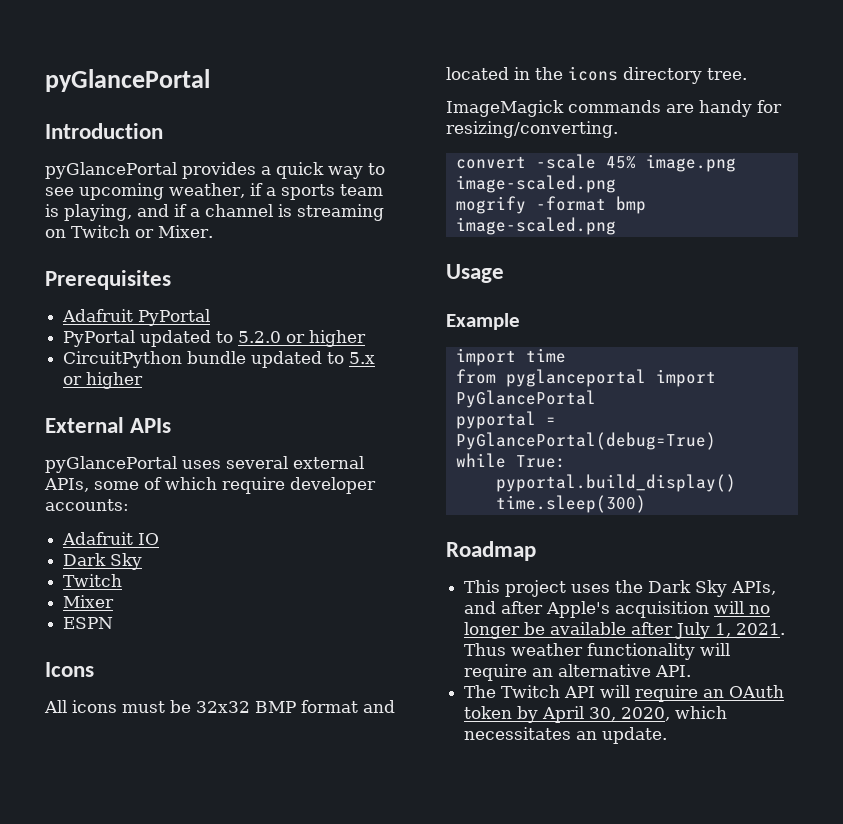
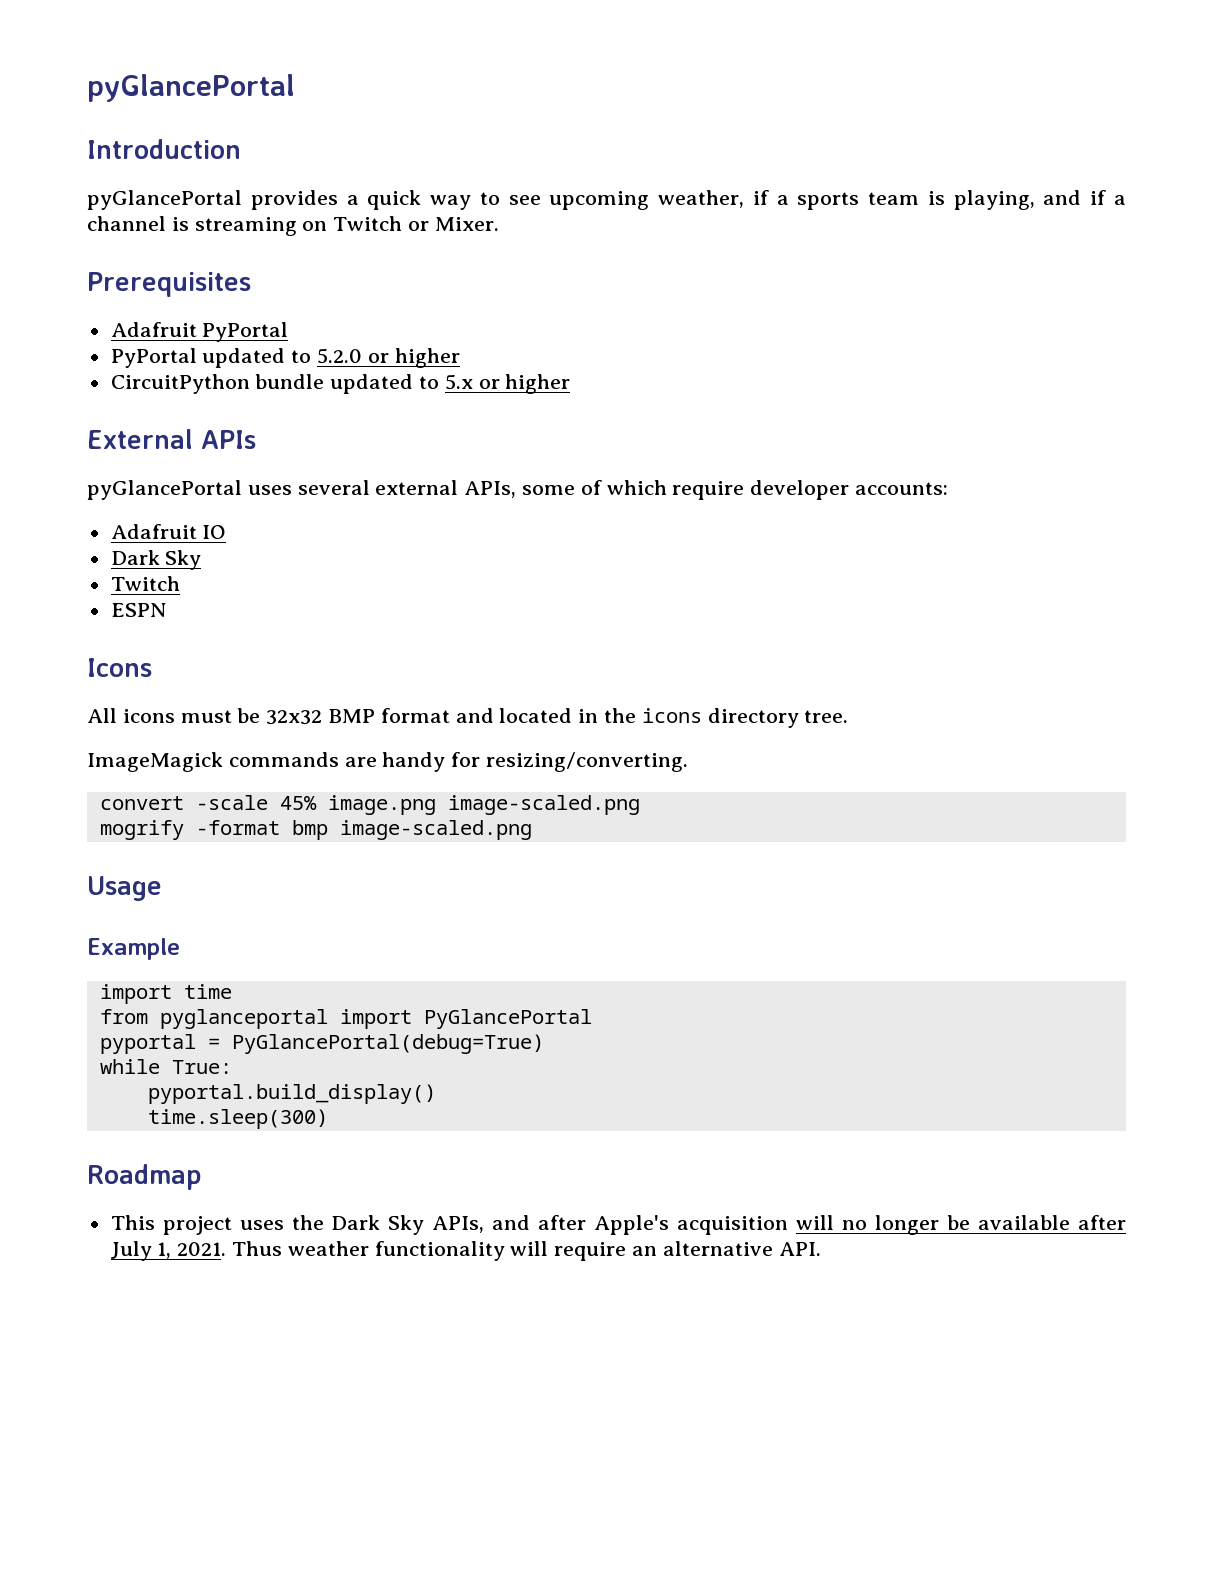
- Mixer
- The Twitch API will require an OAuth token by April 30, 2020, which necessitates an update.

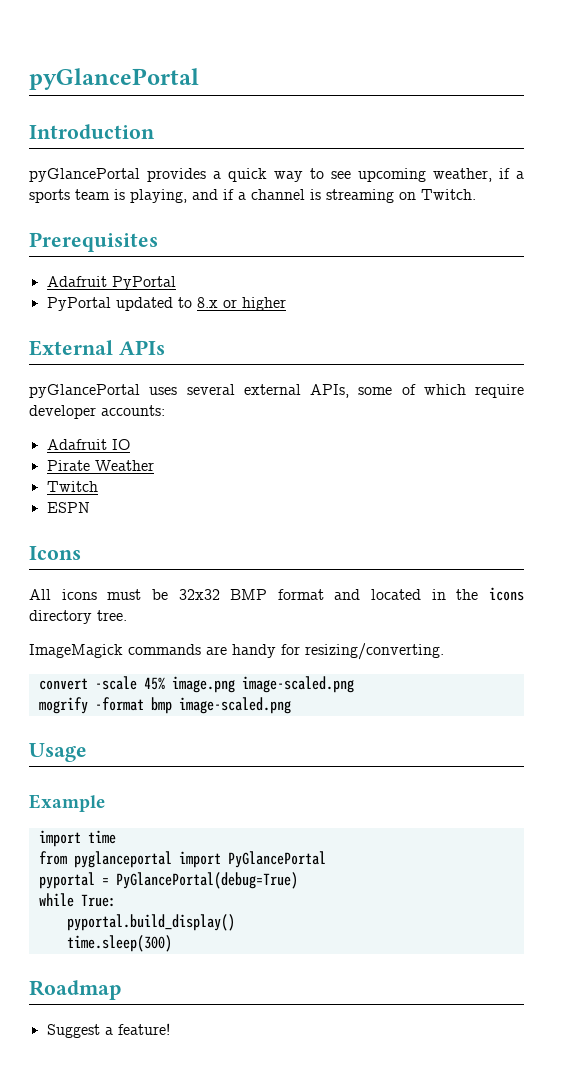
- pyGlancePortal provides a quick way to see upcoming weather, if a sports team is playing, and if a channel is streaming on Twitch or Mixer.
+ pyGlancePortal provides a quick way to see upcoming weather, if a sports team is playing, and if a channel is streaming on Twitch.
- PyPortal updated to 5.2.0 or higher
- CircuitPython bundle updated to 5.x or higher
+ PyPortal updated to 8.x or higher
  Adafruit IO
- Dark Sky
+ Pirate Weather
- This project uses the Dark Sky APIs, and after Apple's acquisition will no longer be available after July 1, 2021. Thus weather functionality will require an alternative API.
+ Suggest a feature!

